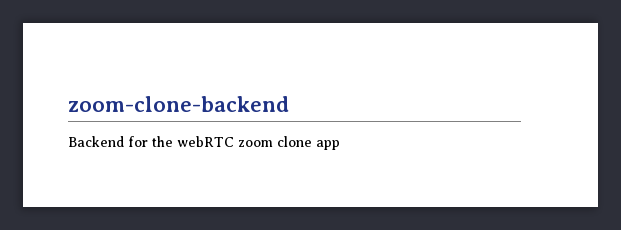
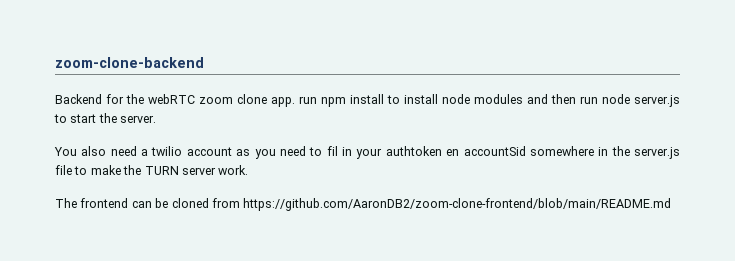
- Backend for the webRTC zoom clone app
+ Backend for the webRTC zoom clone app. run npm install to install node modules and then run node server.js to start the server.
+ You also need a twilio account as you need to fil in your authtoken en accountSid somewhere in the server.js file to make the TURN server work.
+ The frontend can be cloned from https://github.com/AaronDB2/zoom-clone-frontend/blob/main/README.md

